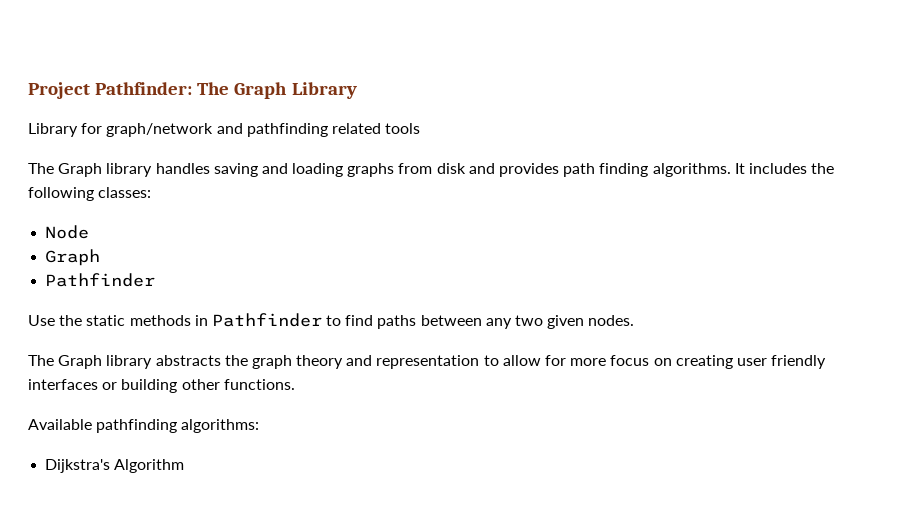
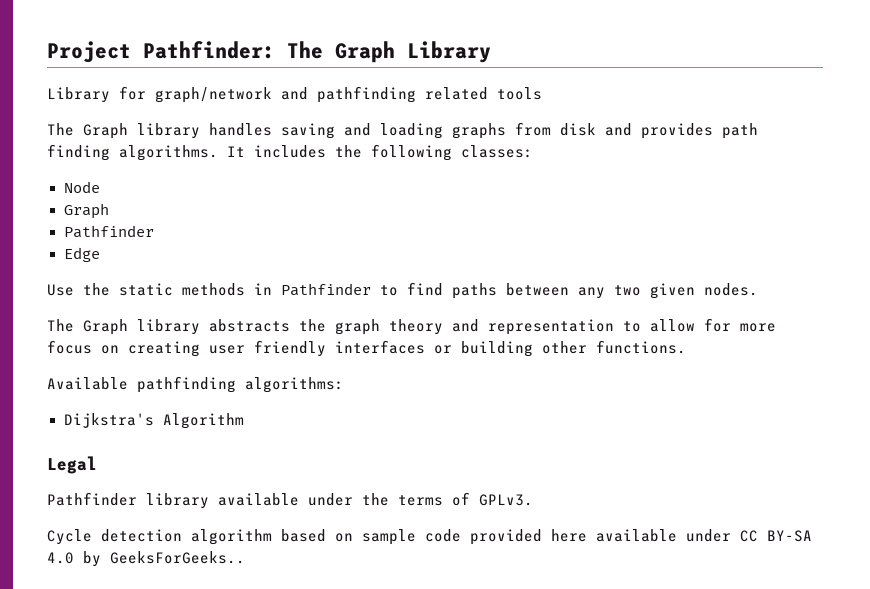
+ Edge
+ Legal
+ Pathfinder library available under the terms of GPLv3.
+ Cycle detection algorithm based on sample code provided here available under CC BY-SA 4.0 by GeeksForGeeks..

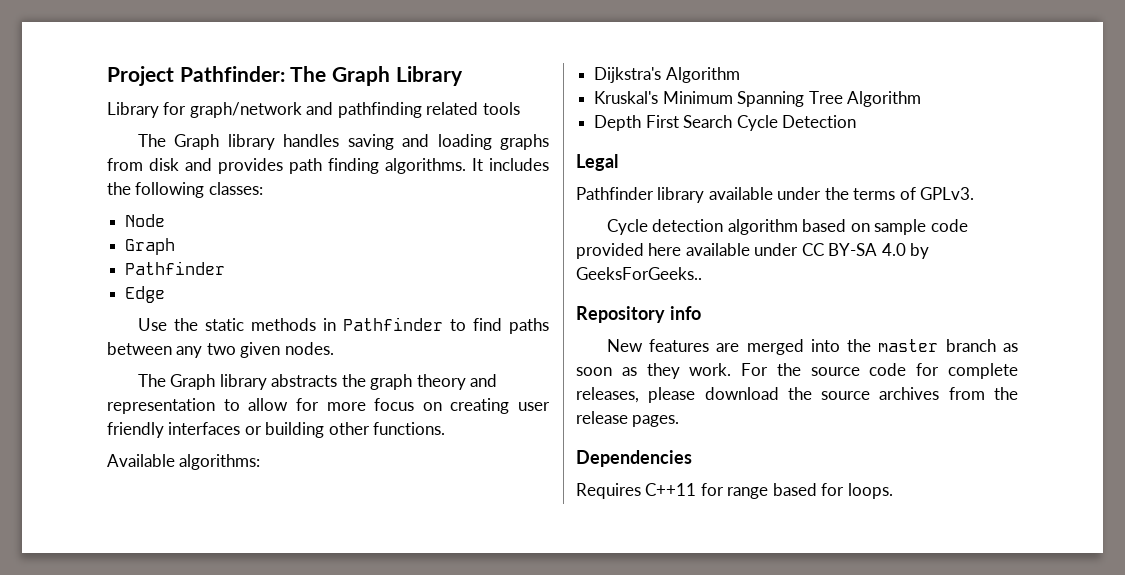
- Available pathfinding algorithms:
+ Available algorithms:
+ Kruskal's Minimum Spanning Tree Algorithm
+ Depth First Search Cycle Detection
+ Repository info
+ New features are merged into the master branch as soon as they work. For the source code for complete releases, please download the source archives from the release pages.
+ Dependencies
+ Requires C++11 for range based for loops.

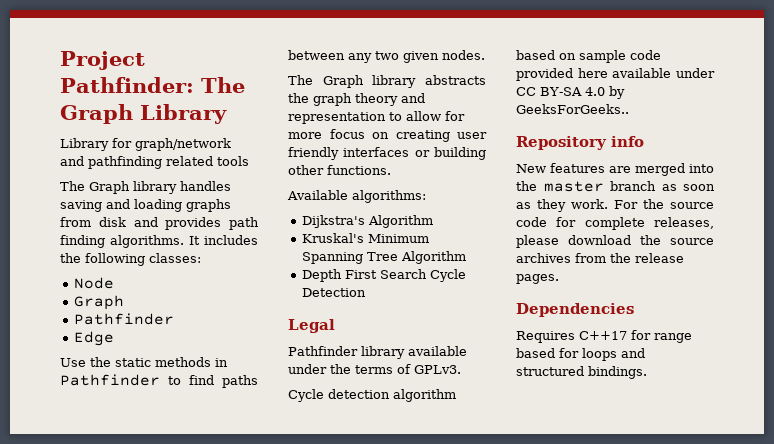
- Requires C++11 for range based for loops.
+ Requires C++17 for range based for loops and structured bindings.

